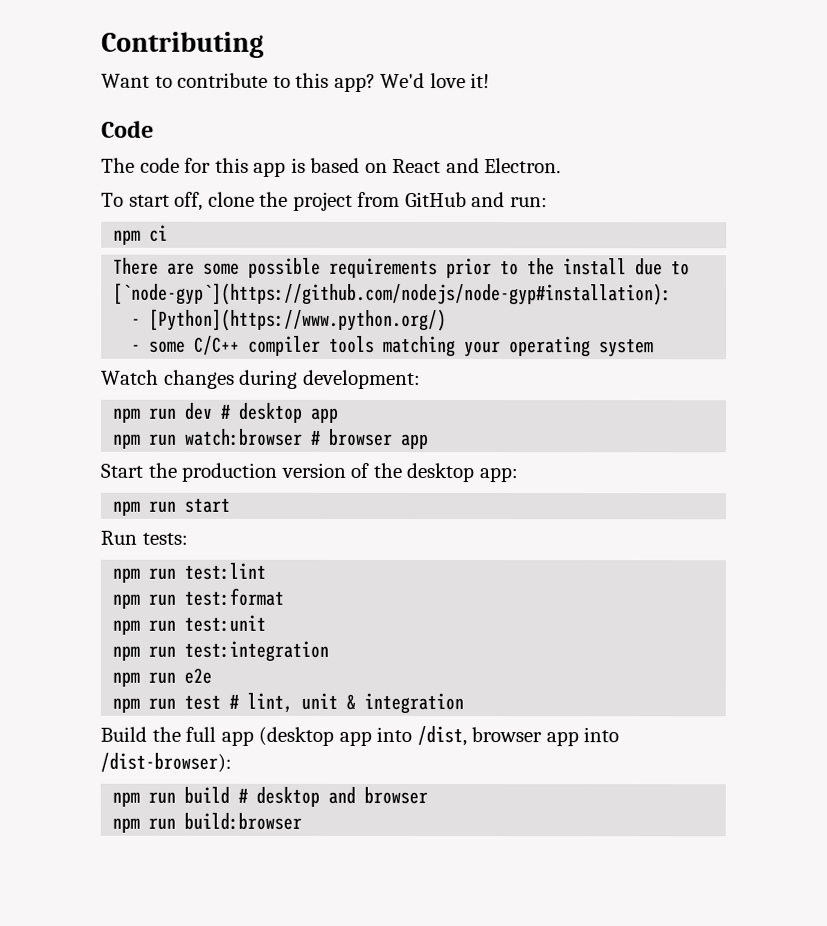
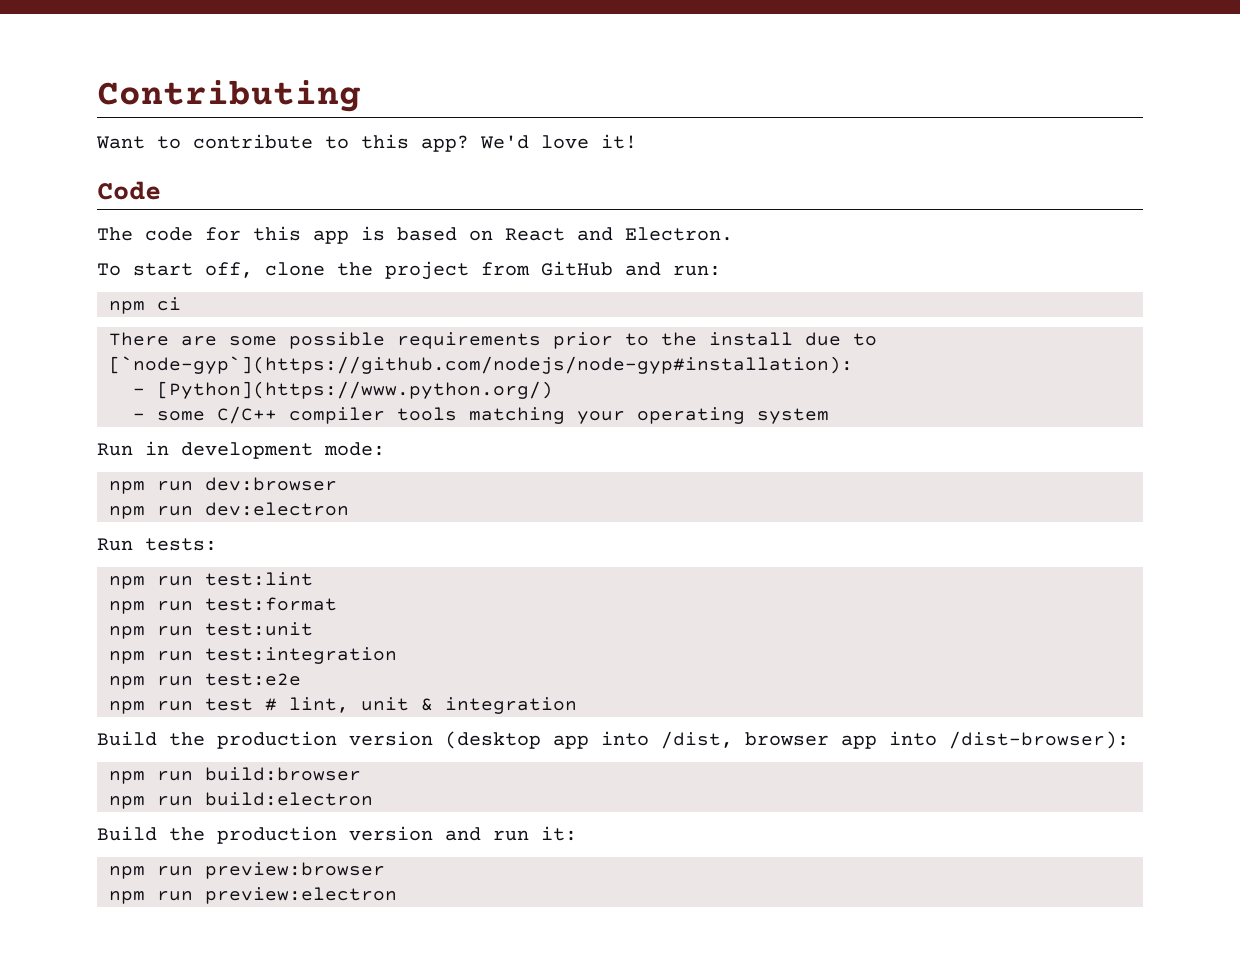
- Watch changes during development:
- npm run dev # desktop app
- npm run watch:browser # browser app
- Start the production version of the desktop app:
- npm run start
+ Run in development mode:
+ npm run dev:browser
+ npm run dev:electron
- npm run e2e
+ npm run test:e2e
- Build the full app (desktop app into /dist, browser app into /dist-browser):
+ Build the production version (desktop app into /dist, browser app into /dist-browser):
- npm run build # desktop and browser
  npm run build:browser
+ npm run build:electron
+ Build the production version and run it:
+ npm run preview:browser
+ npm run preview:electron

